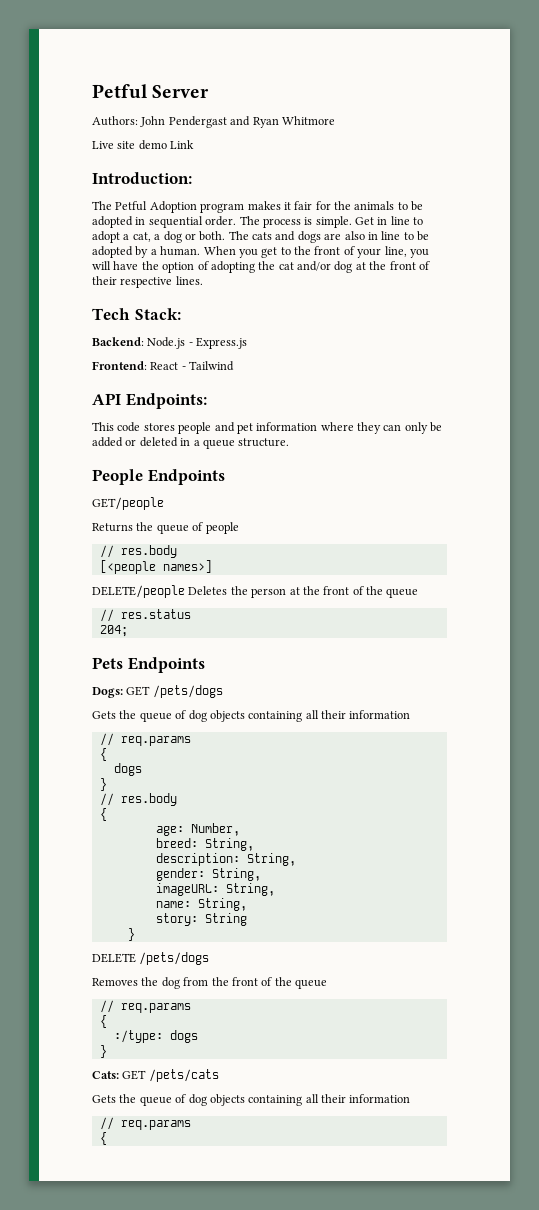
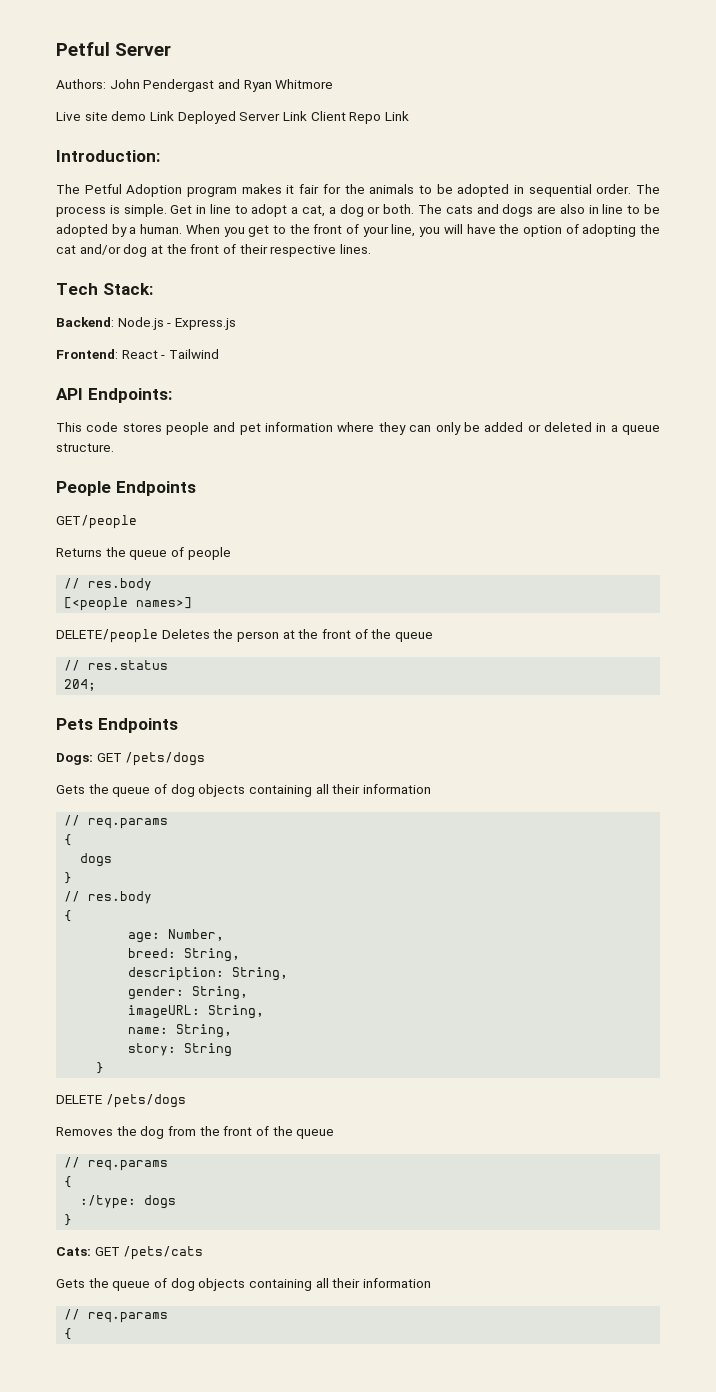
- Live site demo Link
+ Live site demo Link Deployed Server Link Client Repo Link

